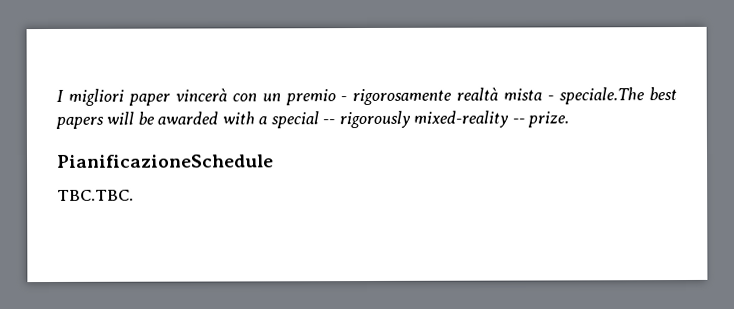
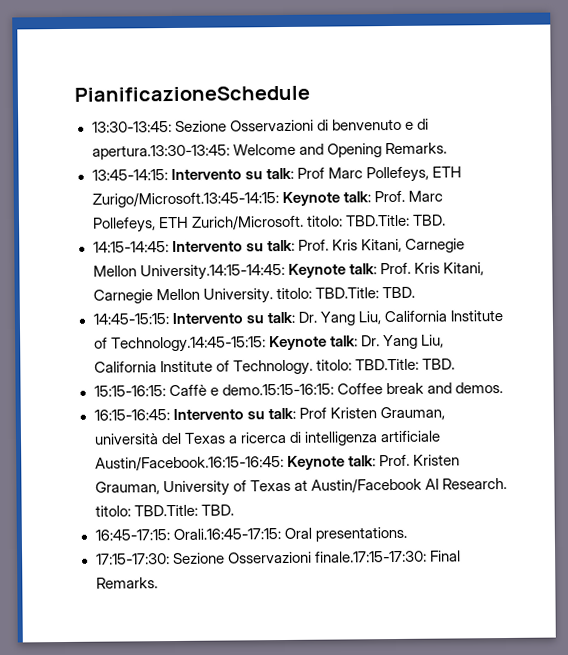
- I migliori paper vincerà con un premio - rigorosamente realtà mista - speciale.The best papers will be awarded with a special -- rigorously mixed-reality -- prize.
  PianificazioneSchedule
- TBC.TBC.
+ 13:30-13:45: Sezione Osservazioni di benvenuto e di apertura.13:30-13:45: Welcome and Opening Remarks.
+ 13:45-14:15: Intervento su talk: Prof Marc Pollefeys, ETH Zurigo/Microsoft.13:45-14:15: Keynote talk: Prof. Marc Pollefeys, ETH Zurich/Microsoft. titolo: TBD.Title: TBD.
+ 14:15-14:45: Intervento su talk: Prof. Kris Kitani, Carnegie Mellon University.14:15-14:45: Keynote talk: Prof. Kris Kitani, Carnegie Mellon University. titolo: TBD.Title: TBD.
+ 14:45-15:15: Intervento su talk: Dr. Yang Liu, California Institute of Technology.14:45-15:15: Keynote talk: Dr. Yang Liu, California Institute of Technology. titolo: TBD.Title: TBD.
+ 15:15-16:15: Caffè e demo.15:15-16:15: Coffee break and demos.
+ 16:15-16:45: Intervento su talk: Prof Kristen Grauman, università del Texas a ricerca di intelligenza artificiale Austin/Facebook.16:15-16:45: Keynote talk: Prof. Kristen Grauman, University of Texas at Austin/Facebook AI Research. titolo: TBD.Title: TBD.
+ 16:45-17:15: Orali.16:45-17:15: Oral presentations.
+ 17:15-17:30: Sezione Osservazioni finale.17:15-17:30: Final Remarks.

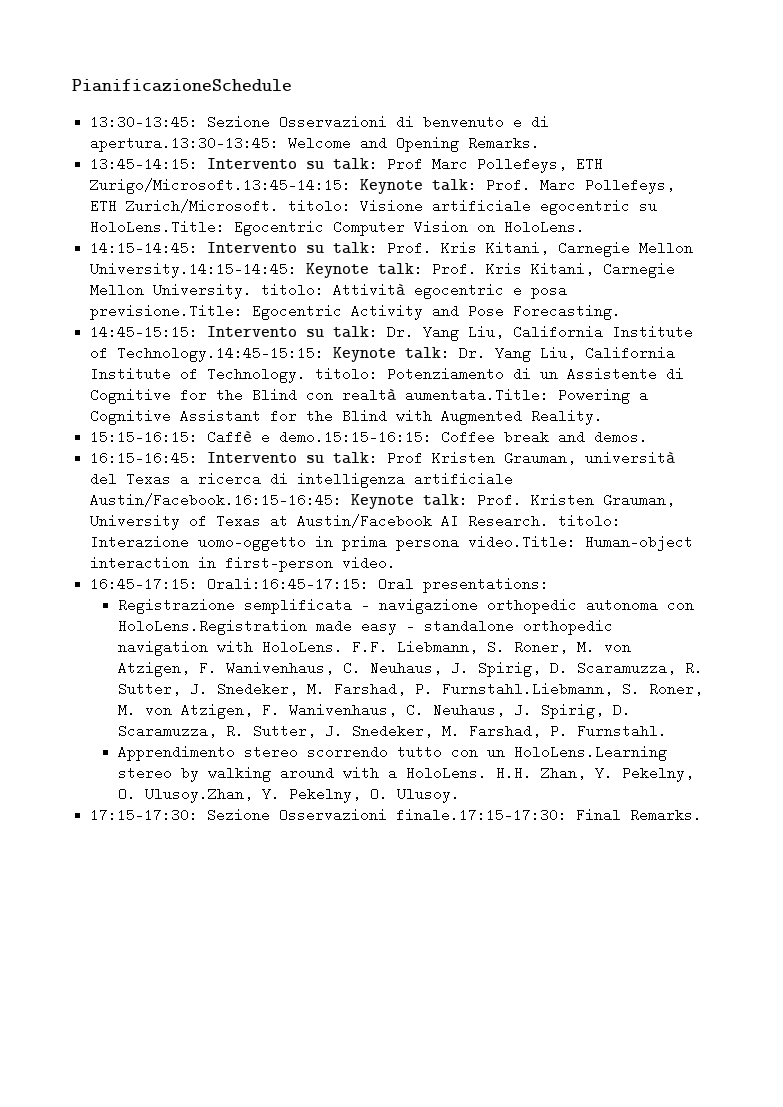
- 13:45-14:15: Intervento su talk: Prof Marc Pollefeys, ETH Zurigo/Microsoft.13:45-14:15: Keynote talk: Prof. Marc Pollefeys, ETH Zurich/Microsoft. titolo: TBD.Title: TBD.
+ 13:45-14:15: Intervento su talk: Prof Marc Pollefeys, ETH Zurigo/Microsoft.13:45-14:15: Keynote talk: Prof. Marc Pollefeys, ETH Zurich/Microsoft. titolo: Visione artificiale egocentric su HoloLens.Title: Egocentric Computer Vision on HoloLens.
- 14:15-14:45: Intervento su talk: Prof. Kris Kitani, Carnegie Mellon University.14:15-14:45: Keynote talk: Prof. Kris Kitani, Carnegie Mellon University. titolo: TBD.Title: TBD.
+ 14:15-14:45: Intervento su talk: Prof. Kris Kitani, Carnegie Mellon University.14:15-14:45: Keynote talk: Prof. Kris Kitani, Carnegie Mellon University. titolo: Attività egocentric e posa previsione.Title: Egocentric Activity and Pose Forecasting.
- 14:45-15:15: Intervento su talk: Dr. Yang Liu, California Institute of Technology.14:45-15:15: Keynote talk: Dr. Yang Liu, California Institute of Technology. titolo: TBD.Title: TBD.
+ 14:45-15:15: Intervento su talk: Dr. Yang Liu, California Institute of Technology.14:45-15:15: Keynote talk: Dr. Yang Liu, California Institute of Technology. titolo: Potenziamento di un Assistente di Cognitive for the Blind con realtà aumentata.Title: Powering a Cognitive Assistant for the Blind with Augmented Reality.
- 16:15-16:45: Intervento su talk: Prof Kristen Grauman, università del Texas a ricerca di intelligenza artificiale Austin/Facebook.16:15-16:45: Keynote talk: Prof. Kristen Grauman, University of Texas at Austin/Facebook AI Research. titolo: TBD.Title: TBD.
- 16:45-17:15: Orali.16:45-17:15: Oral presentations.
+ 16:15-16:45: Intervento su talk: Prof Kristen Grauman, università del Texas a ricerca di intelligenza artificiale Austin/Facebook.16:15-16:45: Keynote talk: Prof. Kristen Grauman, University of Texas at Austin/Facebook AI Research. titolo: Interazione uomo-oggetto in prima persona video.Title: Human-object interaction in first-person video.
+ 16:45-17:15: Orali:16:45-17:15: Oral presentations:
+ Registrazione semplificata - navigazione orthopedic autonoma con HoloLens.Registration made easy - standalone orthopedic navigation with HoloLens. F.F. Liebmann, S. Roner, M. von Atzigen, F. Wanivenhaus, C. Neuhaus, J. Spirig, D. Scaramuzza, R. Sutter, J. Snedeker, M. Farshad, P. Furnstahl.Liebmann, S. Roner, M. von Atzigen, F. Wanivenhaus, C. Neuhaus, J. Spirig, D. Scaramuzza, R. Sutter, J. Snedeker, M. Farshad, P. Furnstahl.
+ Apprendimento stereo scorrendo tutto con un HoloLens.Learning stereo by walking around with a HoloLens. H.H. Zhan, Y. Pekelny, O. Ulusoy.Zhan, Y. Pekelny, O. Ulusoy.

